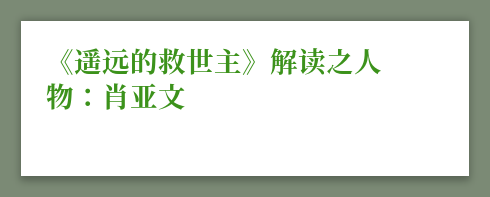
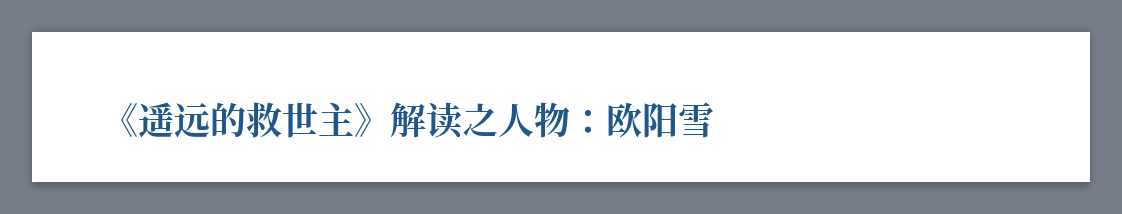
- 《遥远的救世主》解读之人物：肖亚文
+ 《遥远的救世主》解读之人物：欧阳雪

